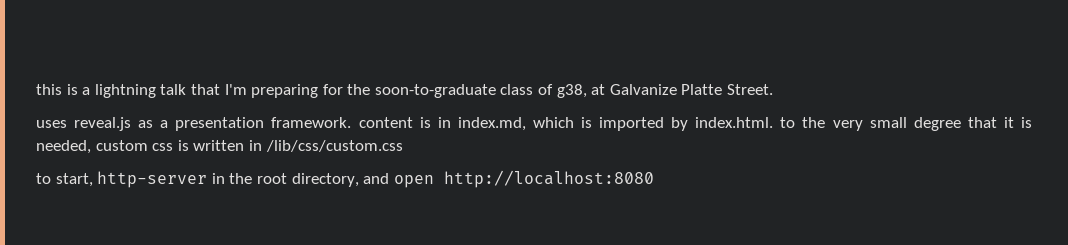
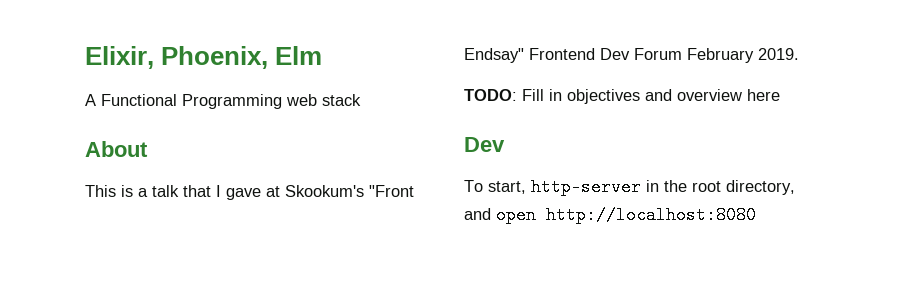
- this is a lightning talk that I'm preparing for the soon-to-graduate class of g38, at Galvanize Platte Street.
- uses reveal.js as a presentation framework. content is in index.md, which is imported by index.html. to the very small degree that it is needed, custom css is written in /lib/css/custom.css
- to start, http-server in the root directory, and open http://localhost:8080
+ Elixir, Phoenix, Elm
+ A Functional Programming web stack
+ About
+ This is a talk that I gave at Skookum's "Front Endsay" Frontend Dev Forum February 2019.
+ TODO: Fill in objectives and overview here
+ Dev
+ To start, http-server in the root directory, and open http://localhost:8080

